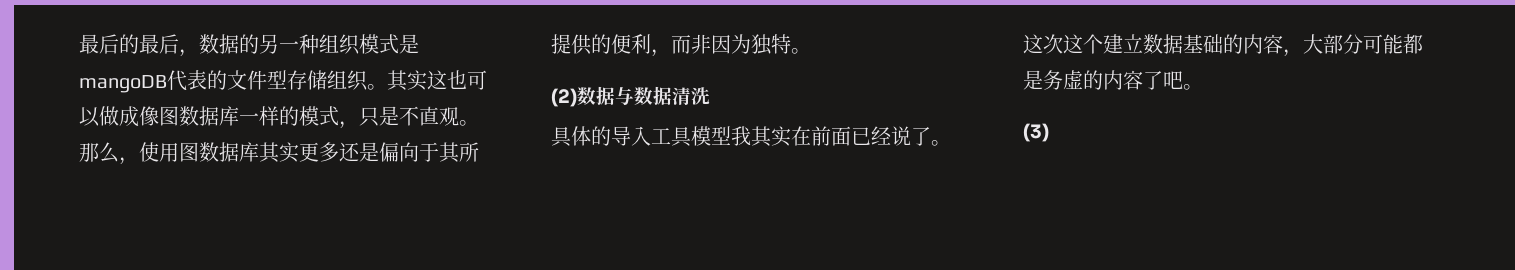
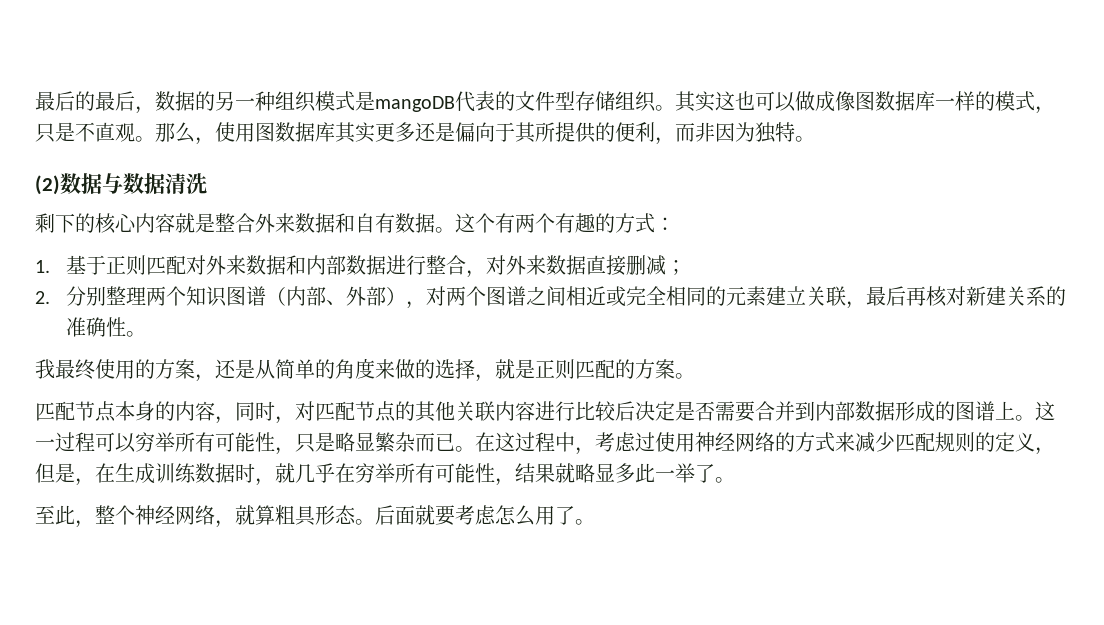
- 具体的导入工具模型我其实在前面已经说了。这次这个建立数据基础的内容，大部分可能都是务虚的内容了吧。
- (3)
+ 剩下的核心内容就是整合外来数据和自有数据。这个有两个有趣的方式：
+ 1.基于正则匹配对外来数据和内部数据进行整合，对外来数据直接删减；
+ 2.分别整理两个知识图谱（内部、外部），对两个图谱之间相近或完全相同的元素建立关联，最后再核对新建关系的准确性。
+ 我最终使用的方案，还是从简单的角度来做的选择，就是正则匹配的方案。
+ 匹配节点本身的内容，同时，对匹配节点的其他关联内容进行比较后决定是否需要合并到内部数据形成的图谱上。这一过程可以穷举所有可能性，只是略显繁杂而已。在这过程中，考虑过使用神经网络的方式来减少匹配规则的定义，但是，在生成训练数据时，就几乎在穷举所有可能性，结果就略显多此一举了。
+ 至此，整个神经网络，就算粗具形态。后面就要考虑怎么用了。

